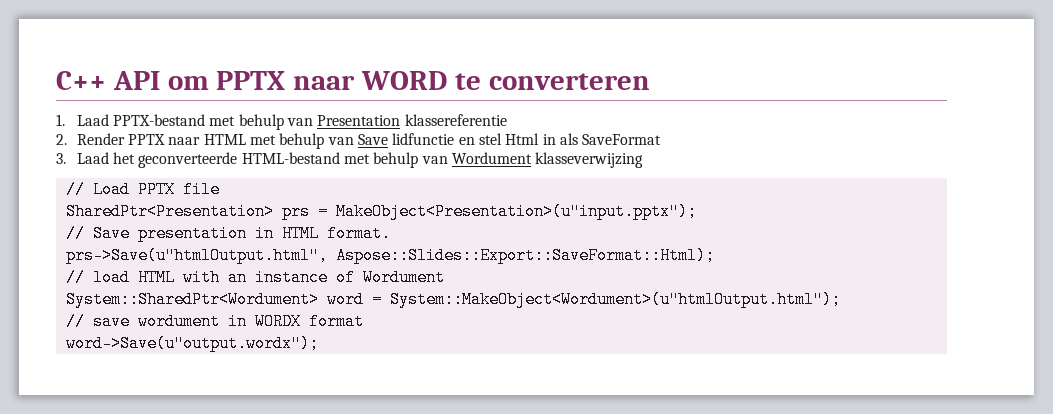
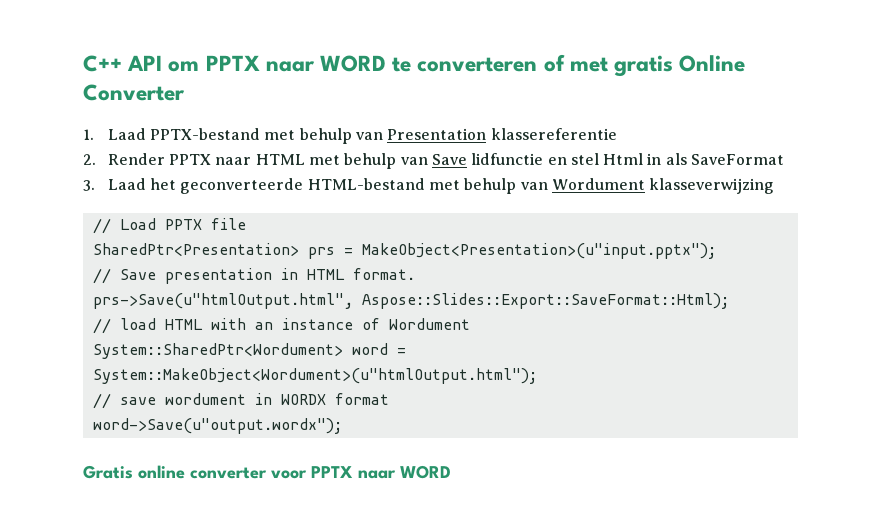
- C++ API om PPTX naar WORD te converteren
+ C++ API om PPTX naar WORD te converteren of met gratis Online Converter
+ Gratis online converter voor PPTX naar WORD

